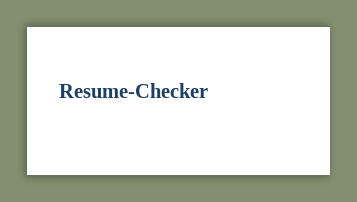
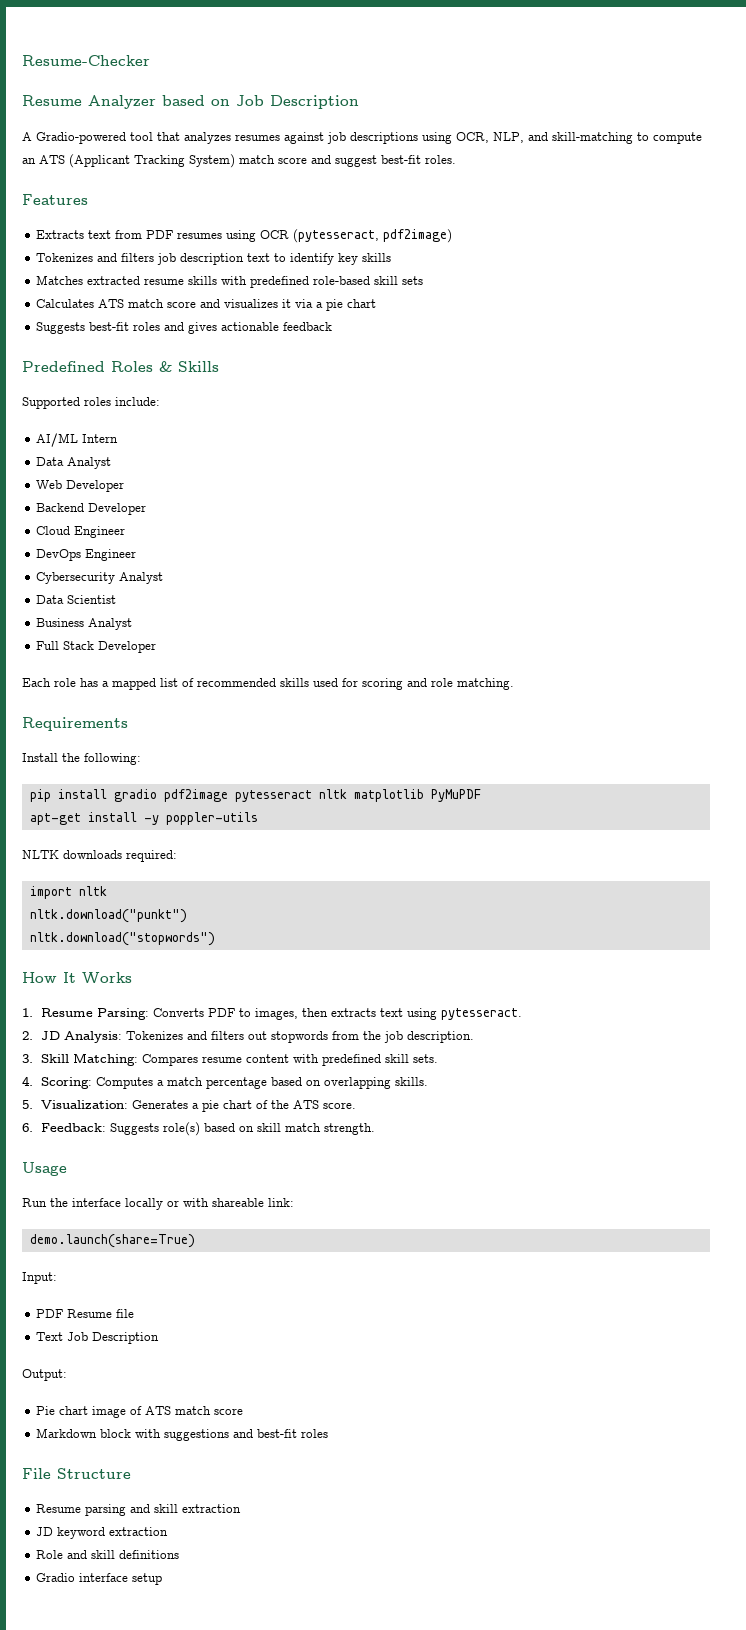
+ Resume Analyzer based on Job Description
+ A Gradio-powered tool that analyzes resumes against job descriptions using OCR, NLP, and skill-matching to compute an ATS (Applicant Tracking System) match score and suggest best-fit roles.
+ Features
+ Extracts text from PDF resumes using OCR (pytesseract, pdf2image)
+ Tokenizes and filters job description text to identify key skills
+ Matches extracted resume skills with predefined role-based skill sets
+ Calculates ATS match score and visualizes it via a pie chart
+ Suggests best-fit roles and gives actionable feedback
+ Predefined Roles & Skills
+ Supported roles include:
+ AI/ML Intern
+ Data Analyst
+ Web Developer
+ Backend Developer
+ Cloud Engineer
+ DevOps Engineer
+ Cybersecurity Analyst
+ Data Scientist
+ Business Analyst
+ Full Stack Developer
+ Each role has a mapped list of recommended skills used for scoring and role matching.
+ Requirements
+ Install the following:
+ pip install gradio pdf2image pytesseract nltk matplotlib PyMuPDF
+ apt-get install -y poppler-utils
+ NLTK downloads required:
+ import nltk
+ nltk.download("punkt")
+ nltk.download("stopwords")
+ How It Works
+ 1. Resume Parsing: Converts PDF to images, then extracts text using pytesseract.
+ 2. JD Analysis: Tokenizes and filters out stopwords from the job description.
+ 3. Skill Matching: Compares resume content with predefined skill sets.
+ 4. Scoring: Computes a match percentage based on overlapping skills.
+ 5. Visualization: Generates a pie chart of the ATS score.
+ 6. Feedback: Suggests role(s) based on skill match strength.
+ Usage
+ Run the interface locally or with shareable link:
+ demo.launch(share=True)
+ Input:
+ PDF Resume file
+ Text Job Description
+ Output:
+ Pie chart image of ATS match score
+ Markdown block with suggestions and best-fit roles
+ File Structure
+ Resume parsing and skill extraction
+ JD keyword extraction
+ Role and skill definitions
+ Gradio interface setup

